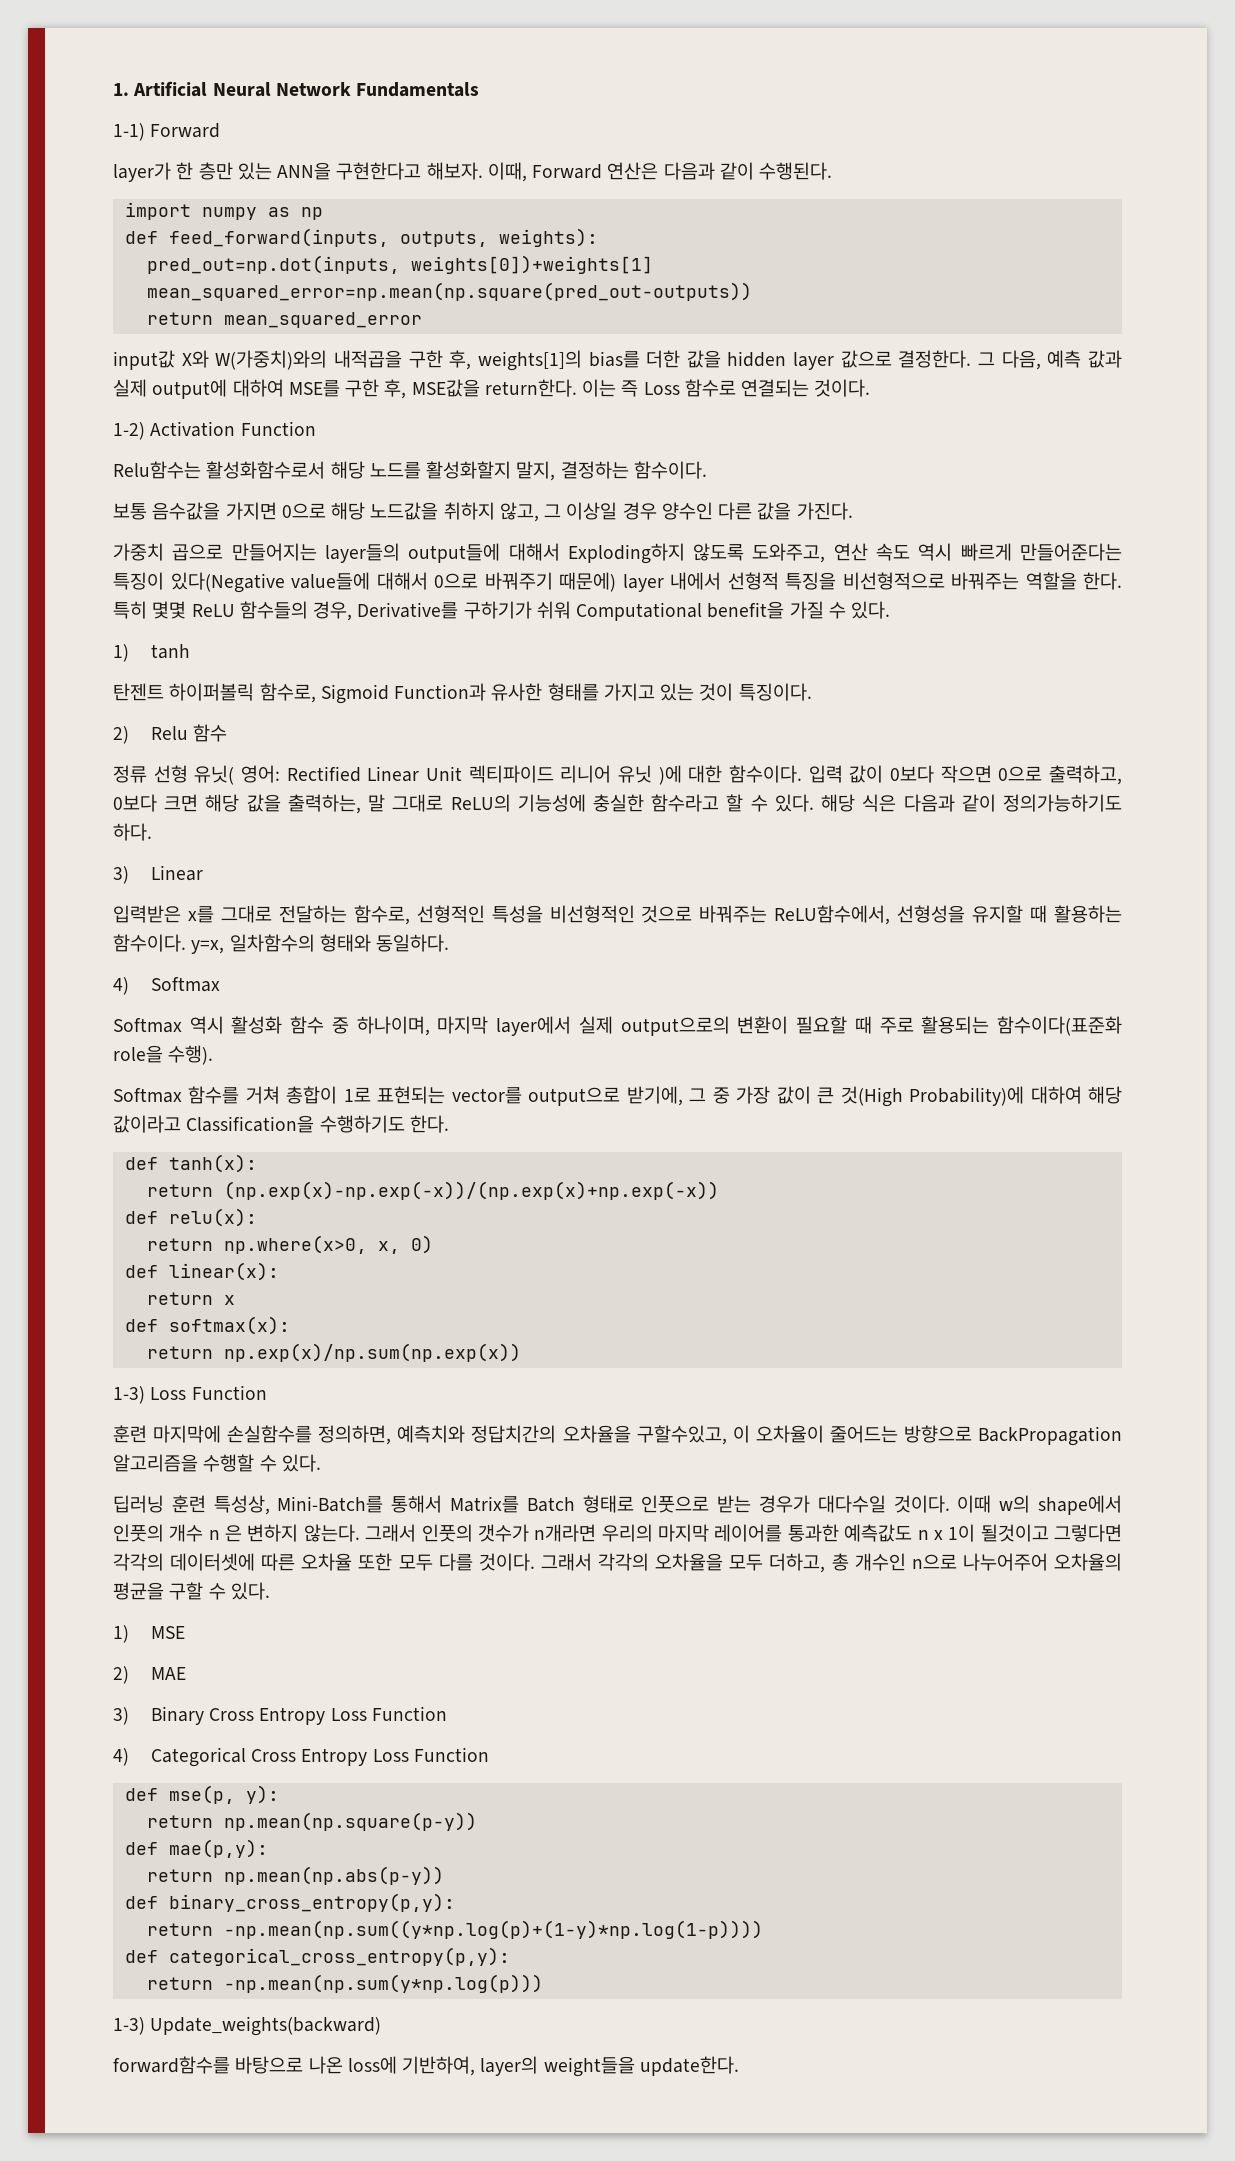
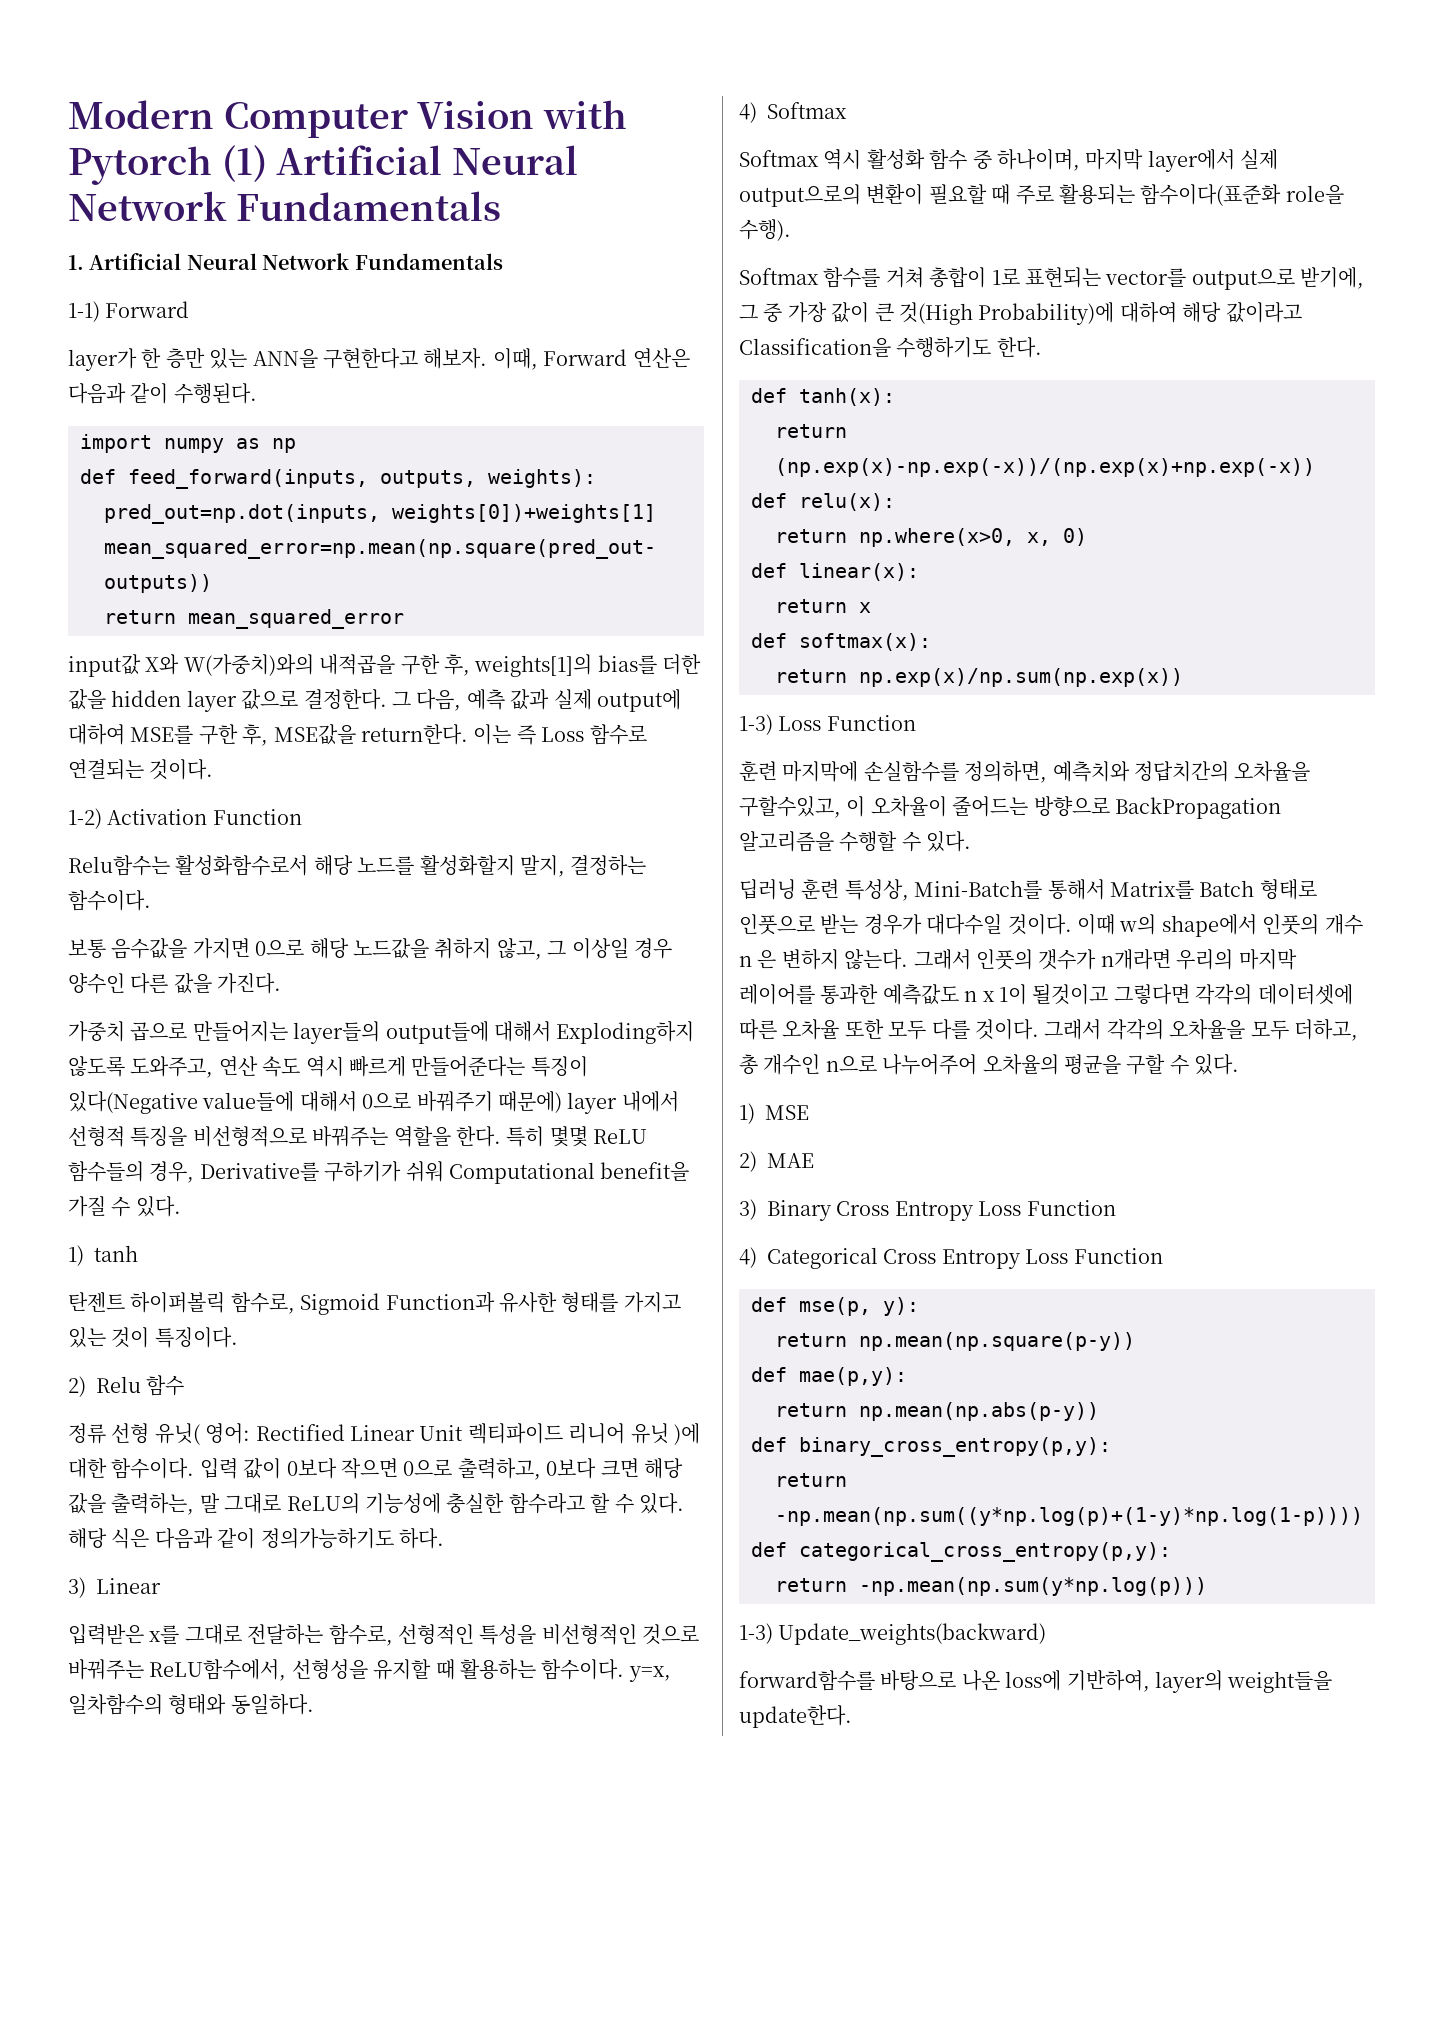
+ Modern Computer Vision with Pytorch (1) Artificial Neural Network Fundamentals

